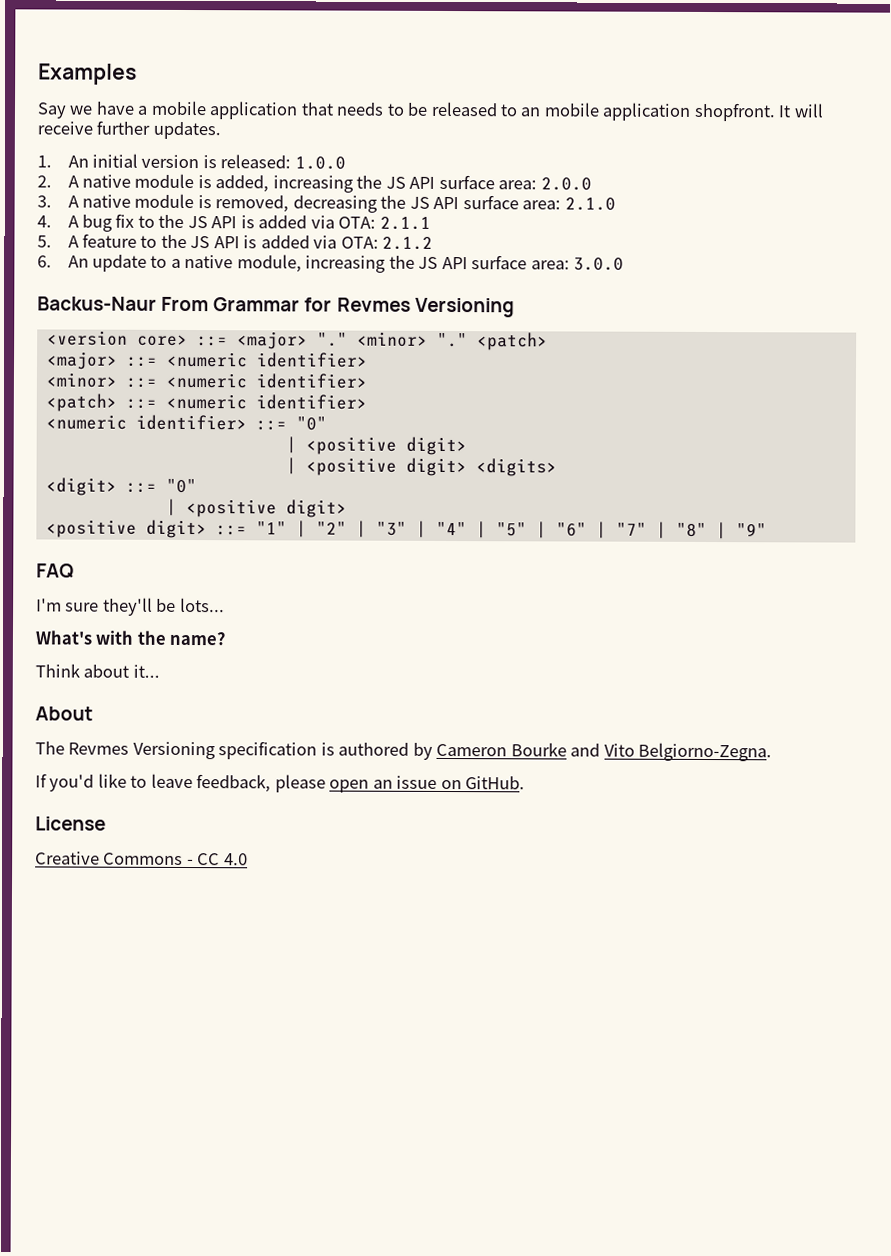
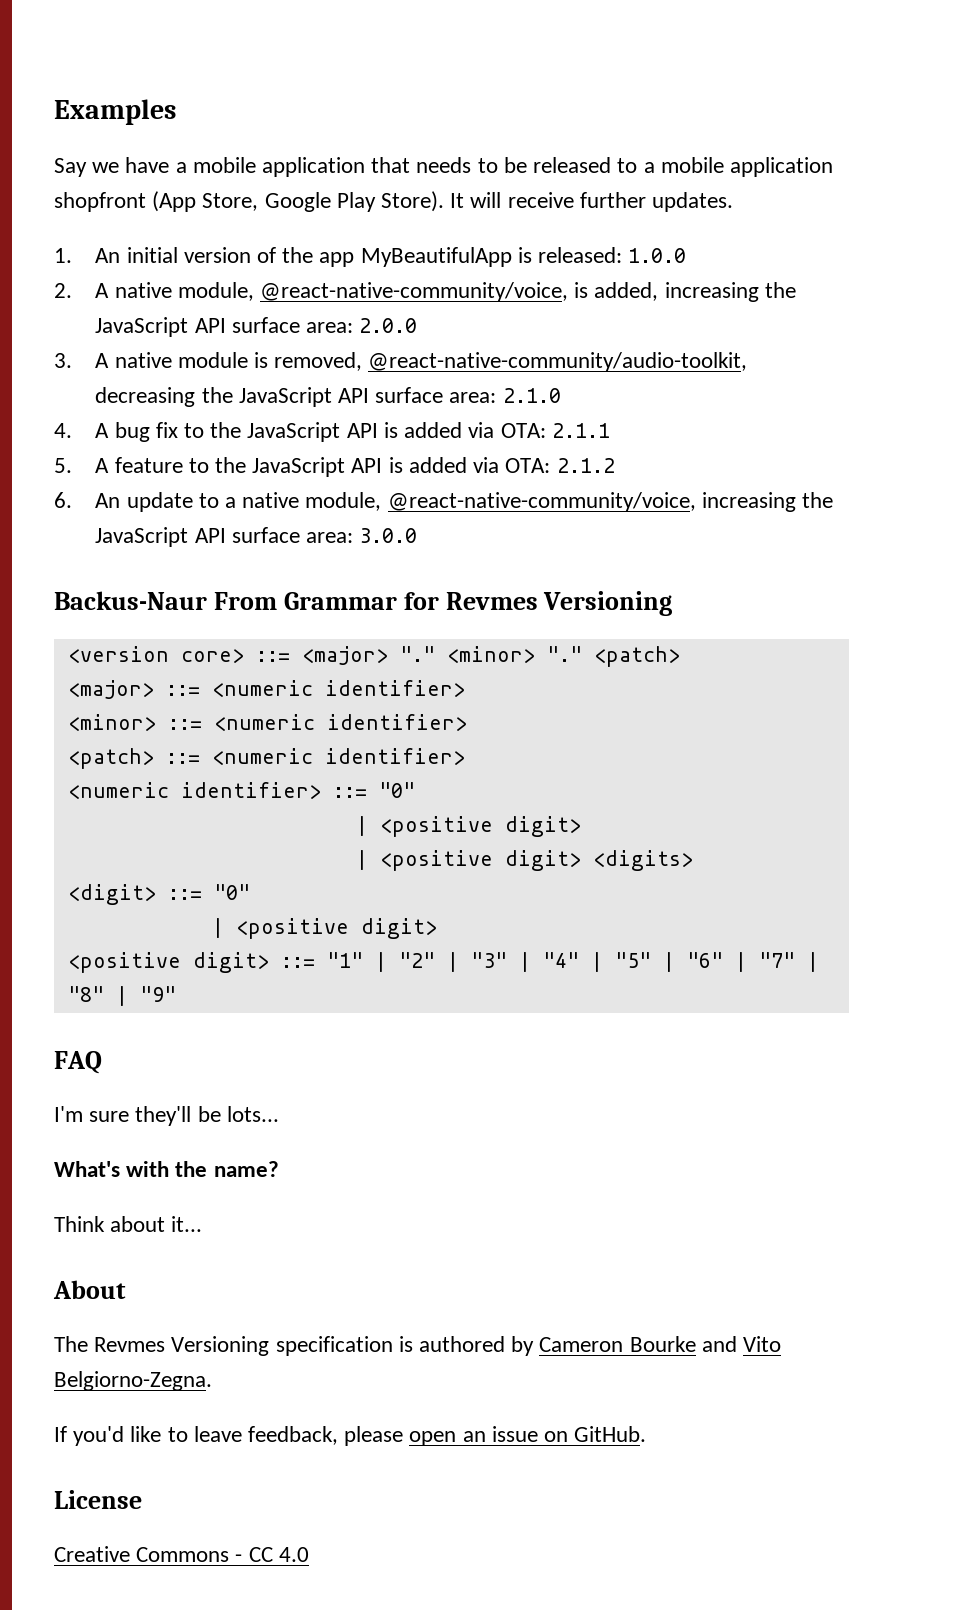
- Say we have a mobile application that needs to be released to an mobile application shopfront.
+ Say we have a mobile application that needs to be released to a mobile application shopfront (App Store, Google Play Store).
- 1. An initial version is released: 1.0.0
+ 1. An initial version of the app MyBeautifulApp is released: 1.0.0
- 2. A native module is added, increasing the JS API surface area: 2.0.0
+ 2. A native module, @react-native-community/voice, is added, increasing the JavaScript API surface area: 2.0.0
- 3. A native module is removed, decreasing the JS API surface area: 2.1.0
+ 3. A native module is removed, @react-native-community/audio-toolkit, decreasing the JavaScript API surface area: 2.1.0
- 4. A bug fix to the JS API is added via OTA: 2.1.1
+ 4. A bug fix to the JavaScript API is added via OTA: 2.1.1
- 5. A feature to the JS API is added via OTA: 2.1.2
+ 5. A feature to the JavaScript API is added via OTA: 2.1.2
- 6. An update to a native module, increasing the JS API surface area: 3.0.0
+ 6. An update to a native module, @react-native-community/voice, increasing the JavaScript API surface area: 3.0.0

